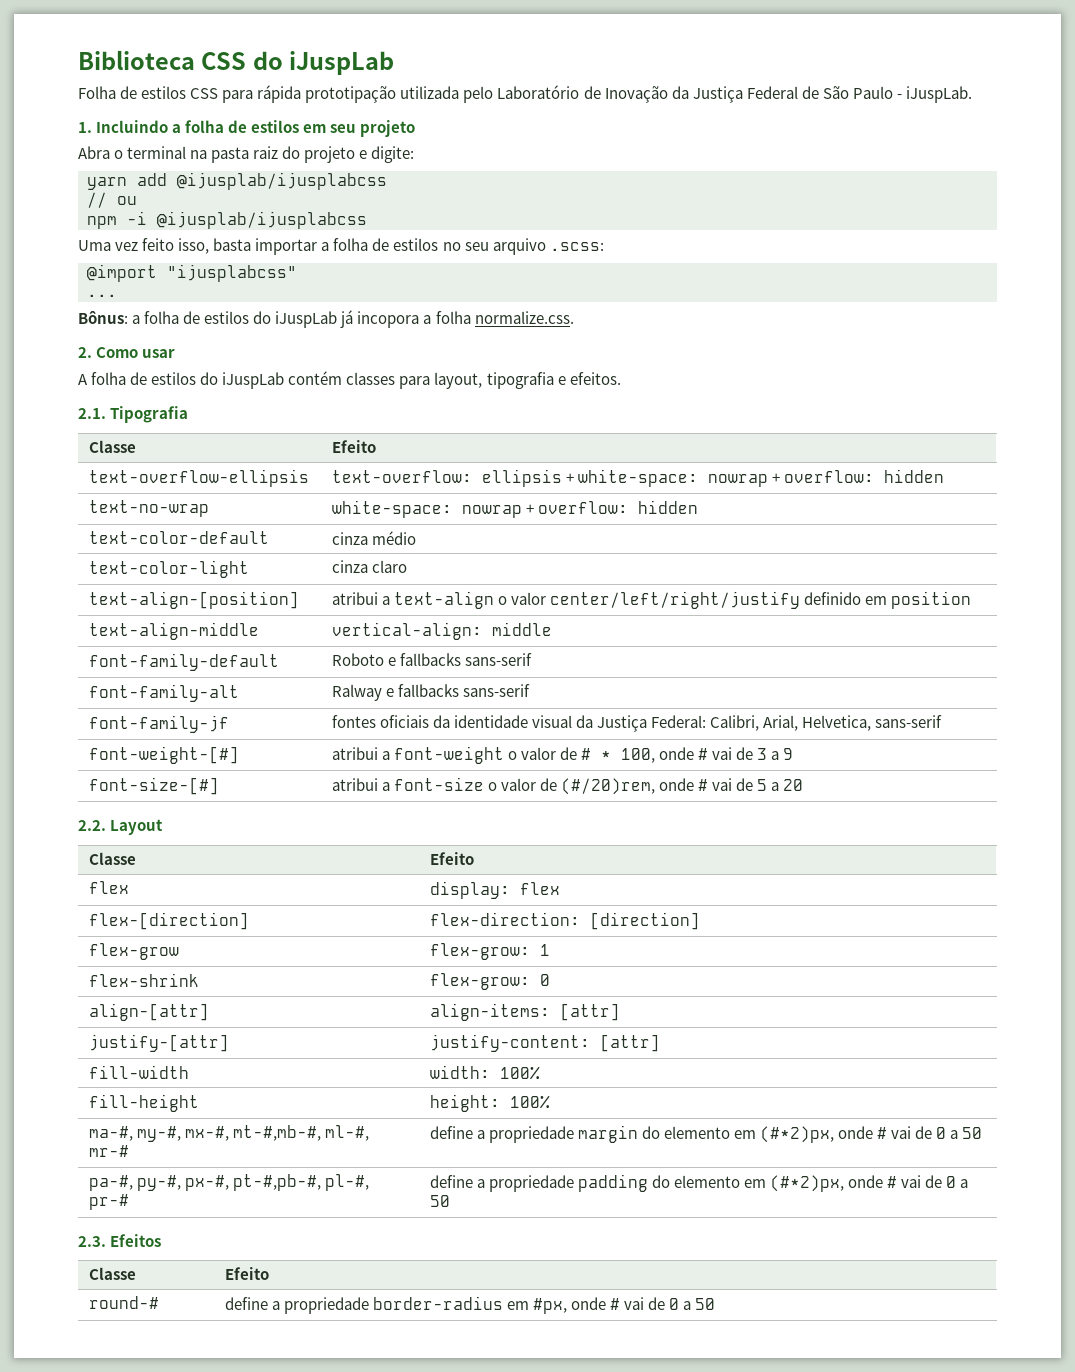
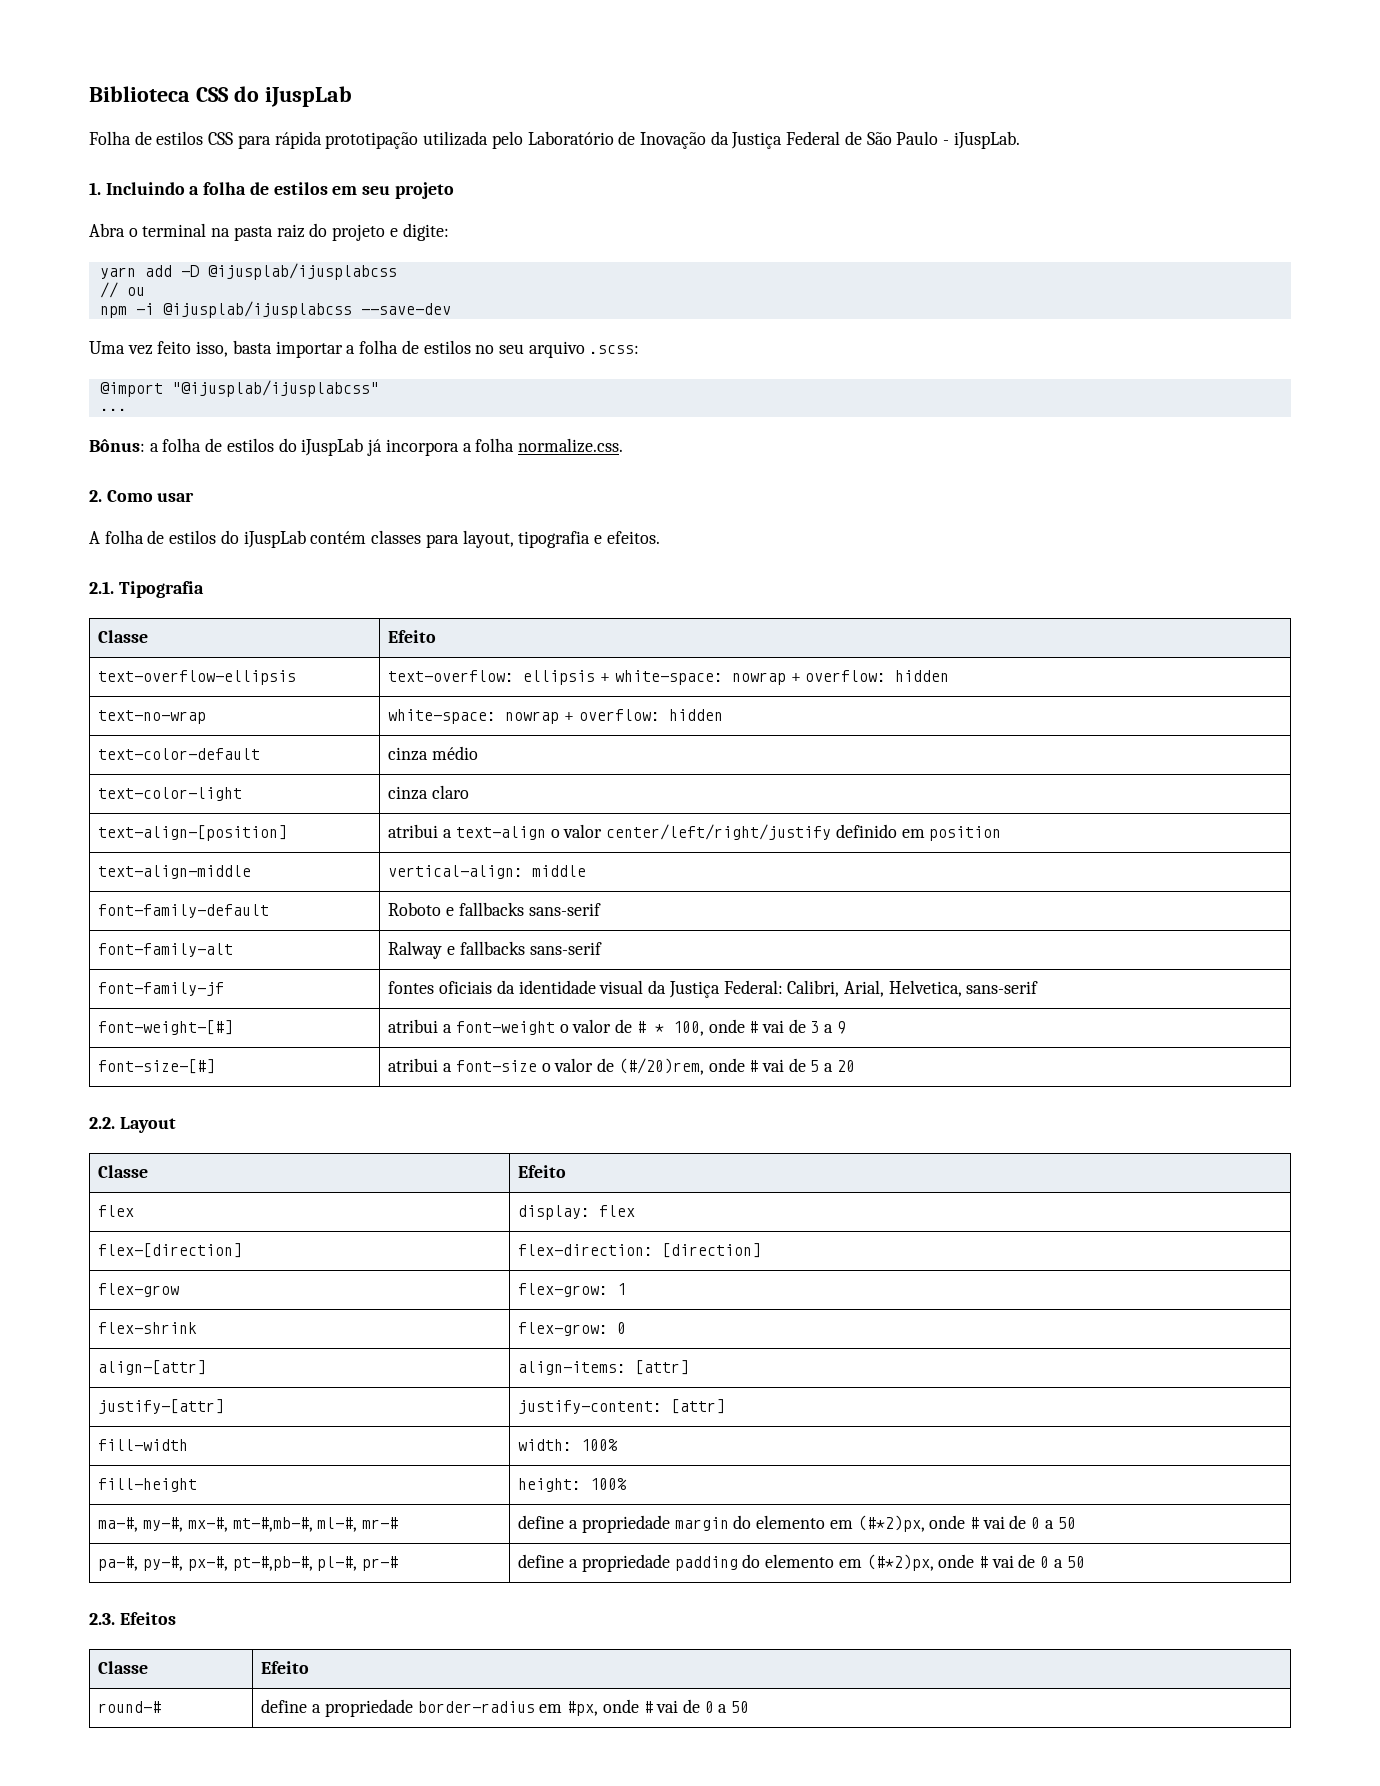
- yarn add @ijusplab/ijusplabcss
+ yarn add -D @ijusplab/ijusplabcss
- npm -i @ijusplab/ijusplabcss
+ npm -i @ijusplab/ijusplabcss --save-dev
- @import "ijusplabcss"
+ @import "@ijusplab/ijusplabcss"
- Bônus: a folha de estilos do iJuspLab já incopora a folha normalize.css.
+ Bônus: a folha de estilos do iJuspLab já incorpora a folha normalize.css.

